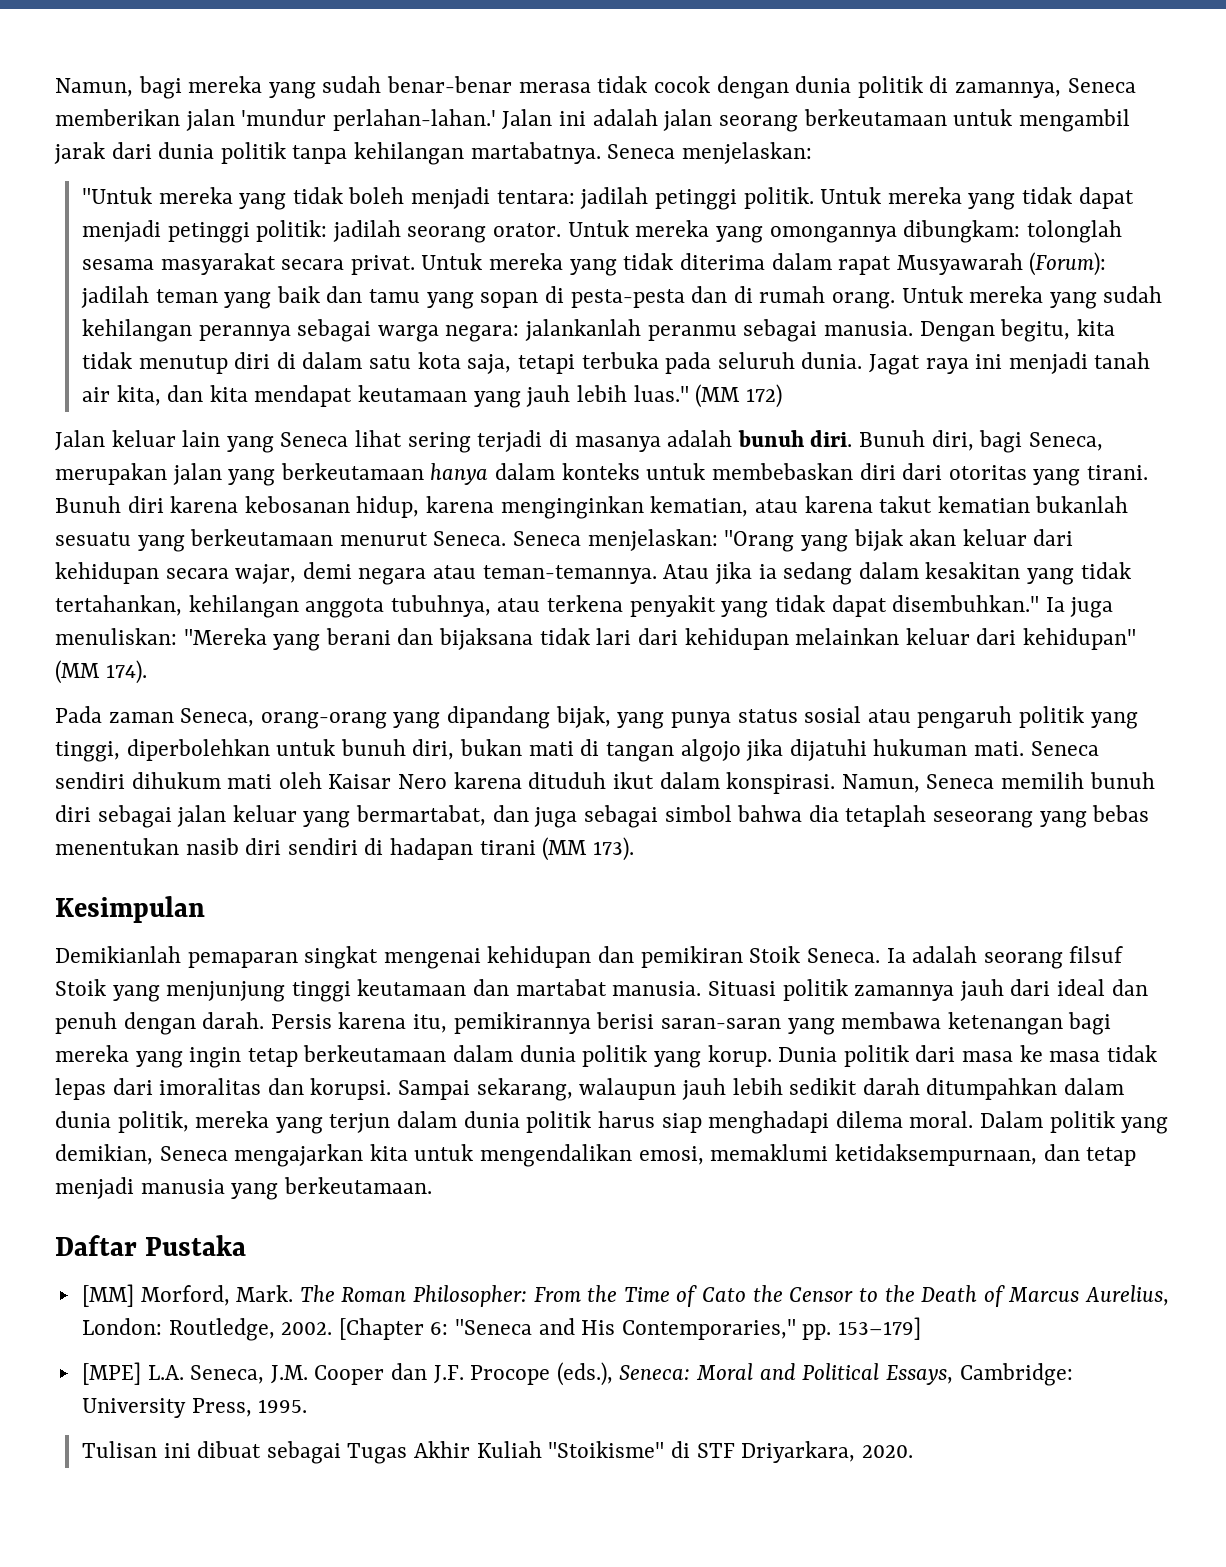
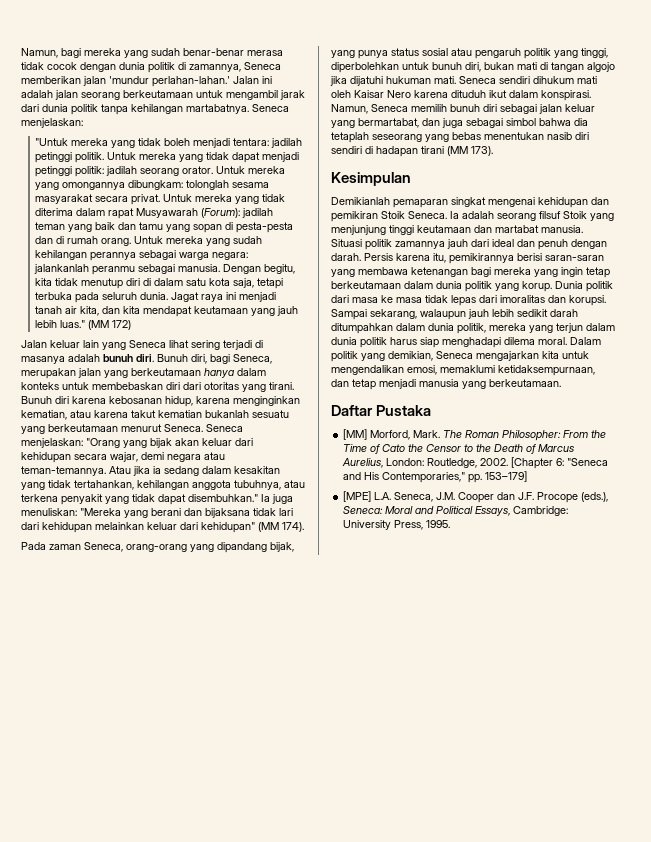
- Tulisan ini dibuat sebagai Tugas Akhir Kuliah "Stoikisme" di STF Driyarkara, 2020.

